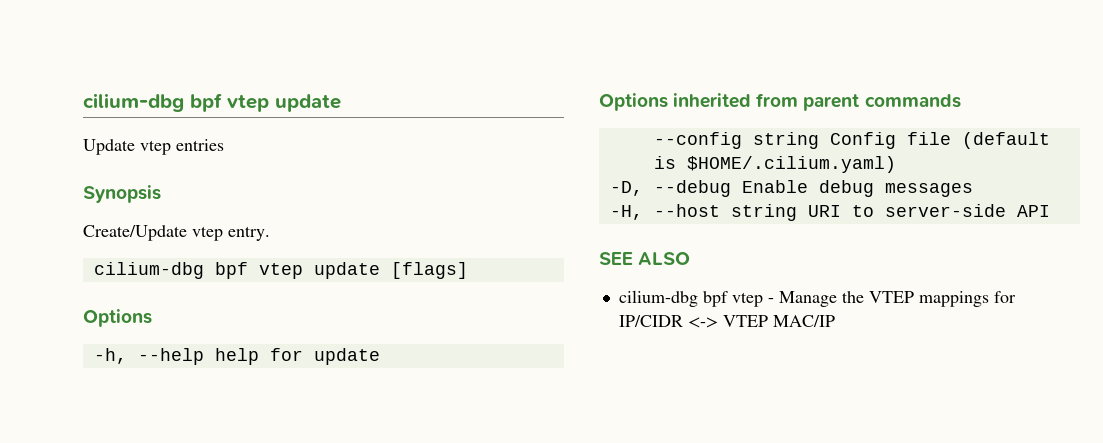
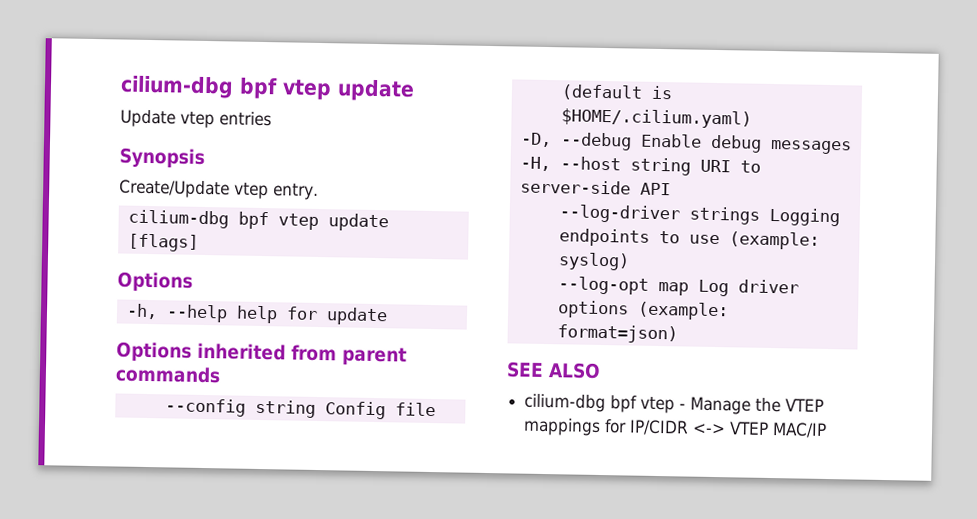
+ --log-driver strings Logging endpoints to use (example: syslog)
+ --log-opt map Log driver options (example: format=json)

